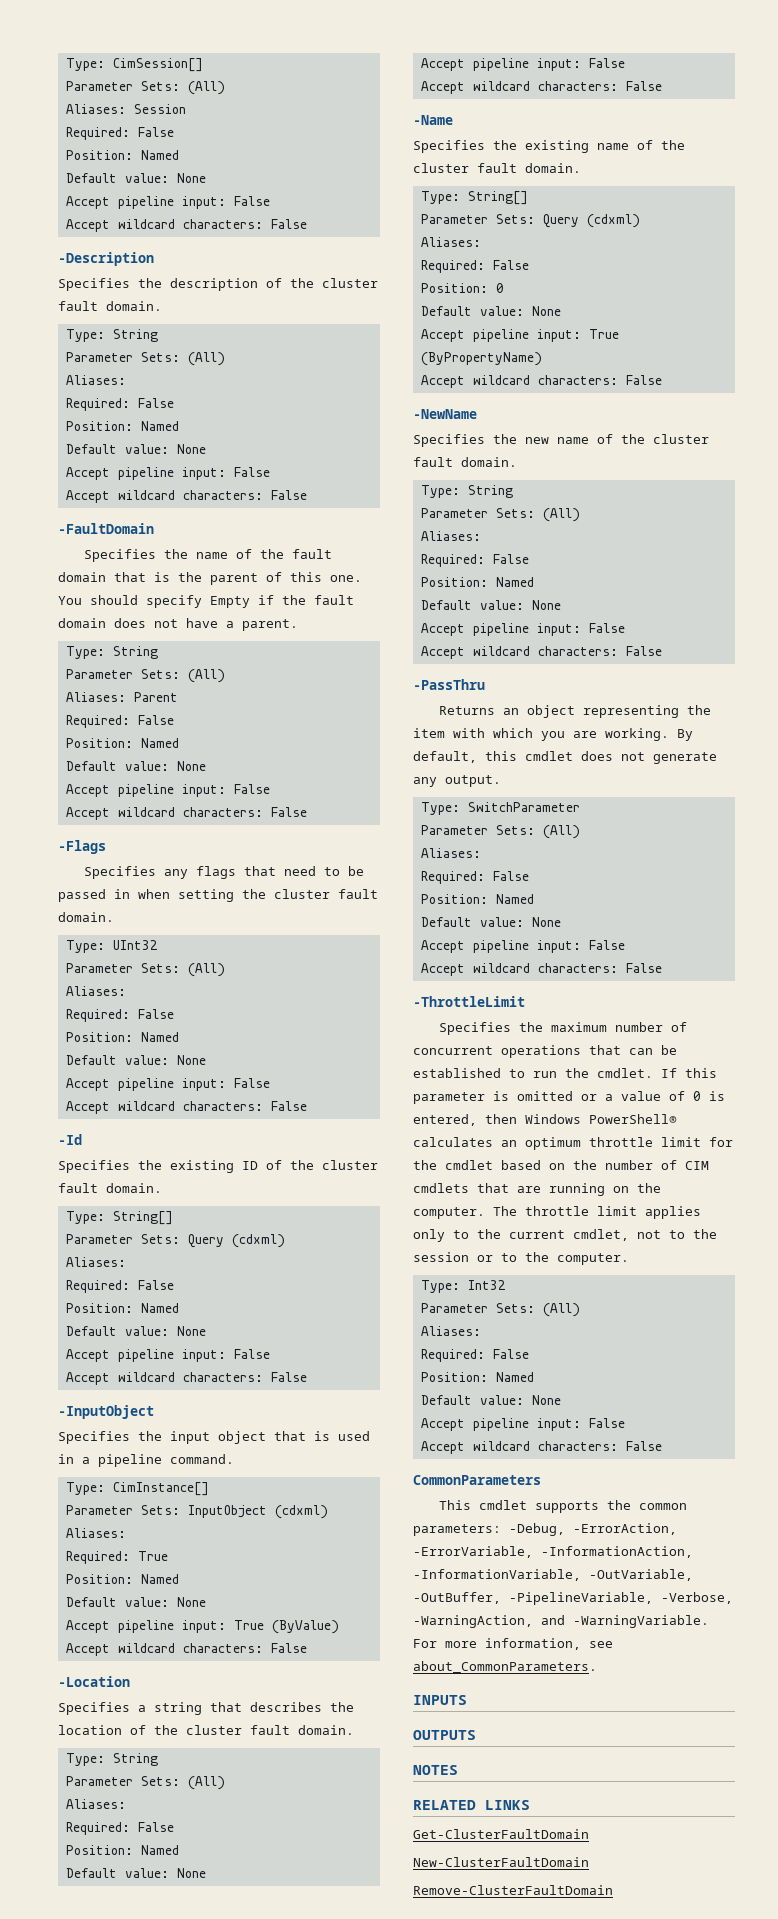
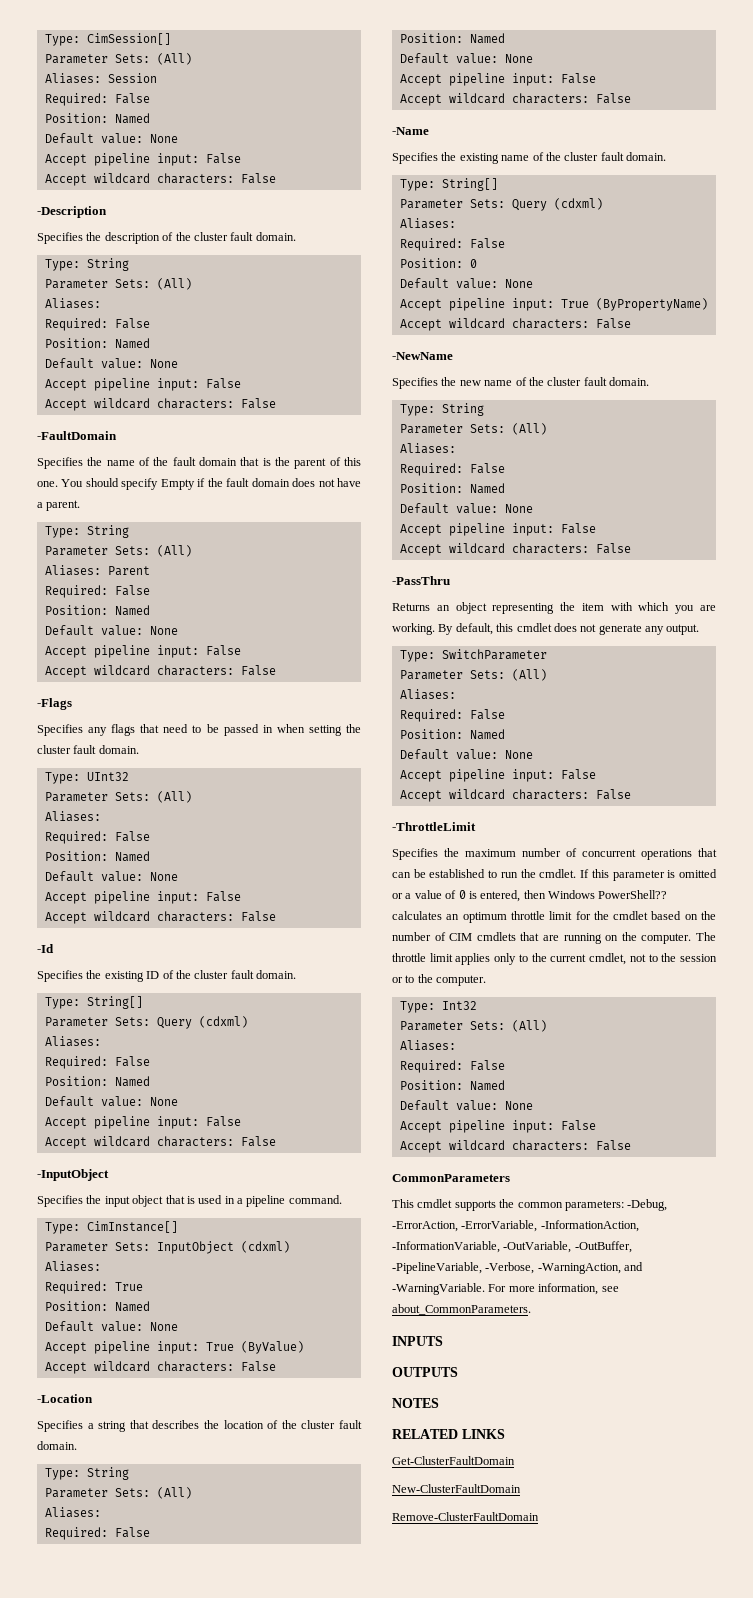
- If this parameter is omitted or a value of 0 is entered, then Windows PowerShell® calculates an optimum throttle limit for the cmdlet based on the number of CIM cmdlets that are running on the computer.
+ If this parameter is omitted or a value of 0 is entered, then Windows PowerShell?? calculates an optimum throttle limit for the cmdlet based on the number of CIM cmdlets that are running on the computer.

